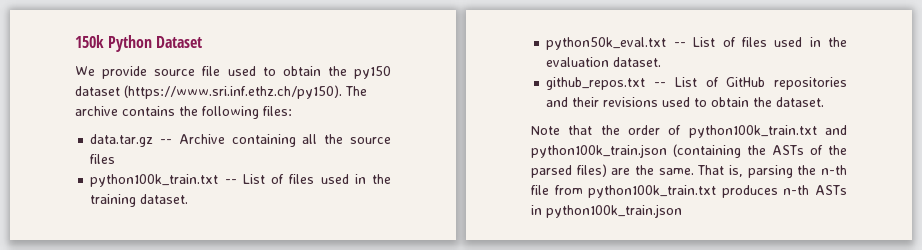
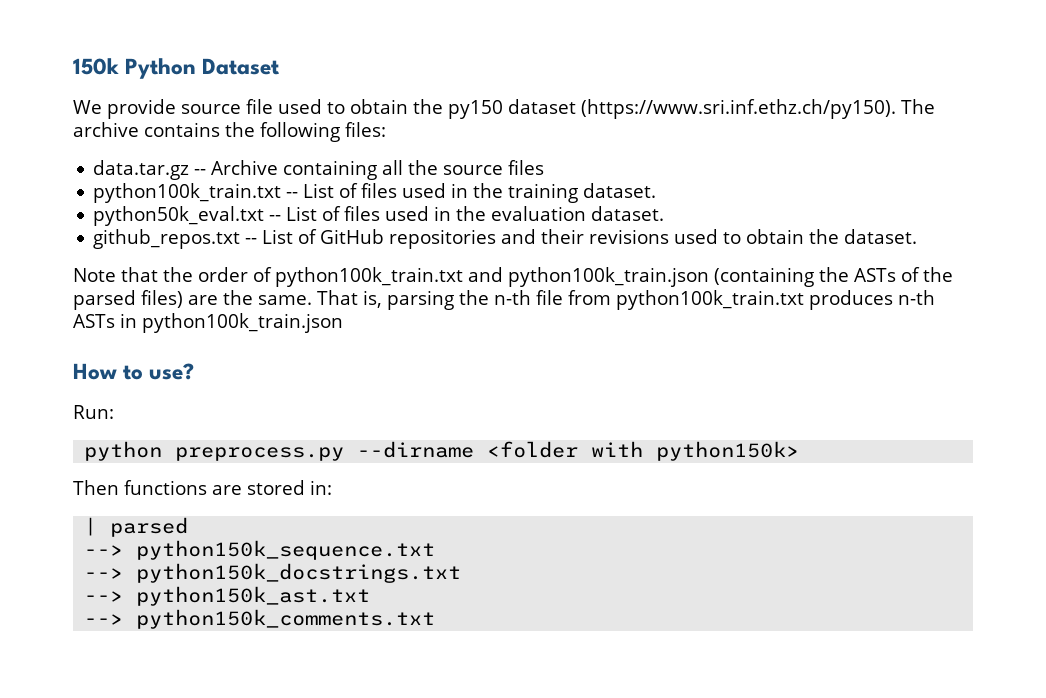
+ How to use?
+ Run:
+ python preprocess.py --dirname <folder with python150k>
+ Then functions are stored in:
+ | parsed
+ --> python150k_sequence.txt
+ --> python150k_docstrings.txt
+ --> python150k_ast.txt
+ --> python150k_comments.txt

